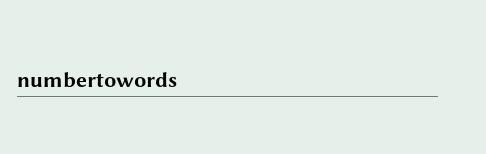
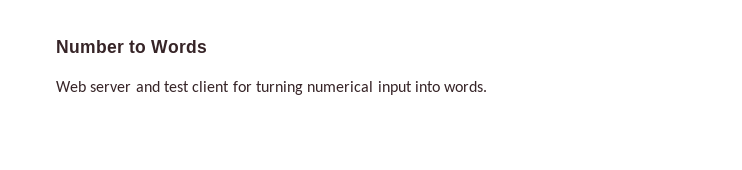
- numbertowords
+ Number to Words
+ Web server and test client for turning numerical input into words.

